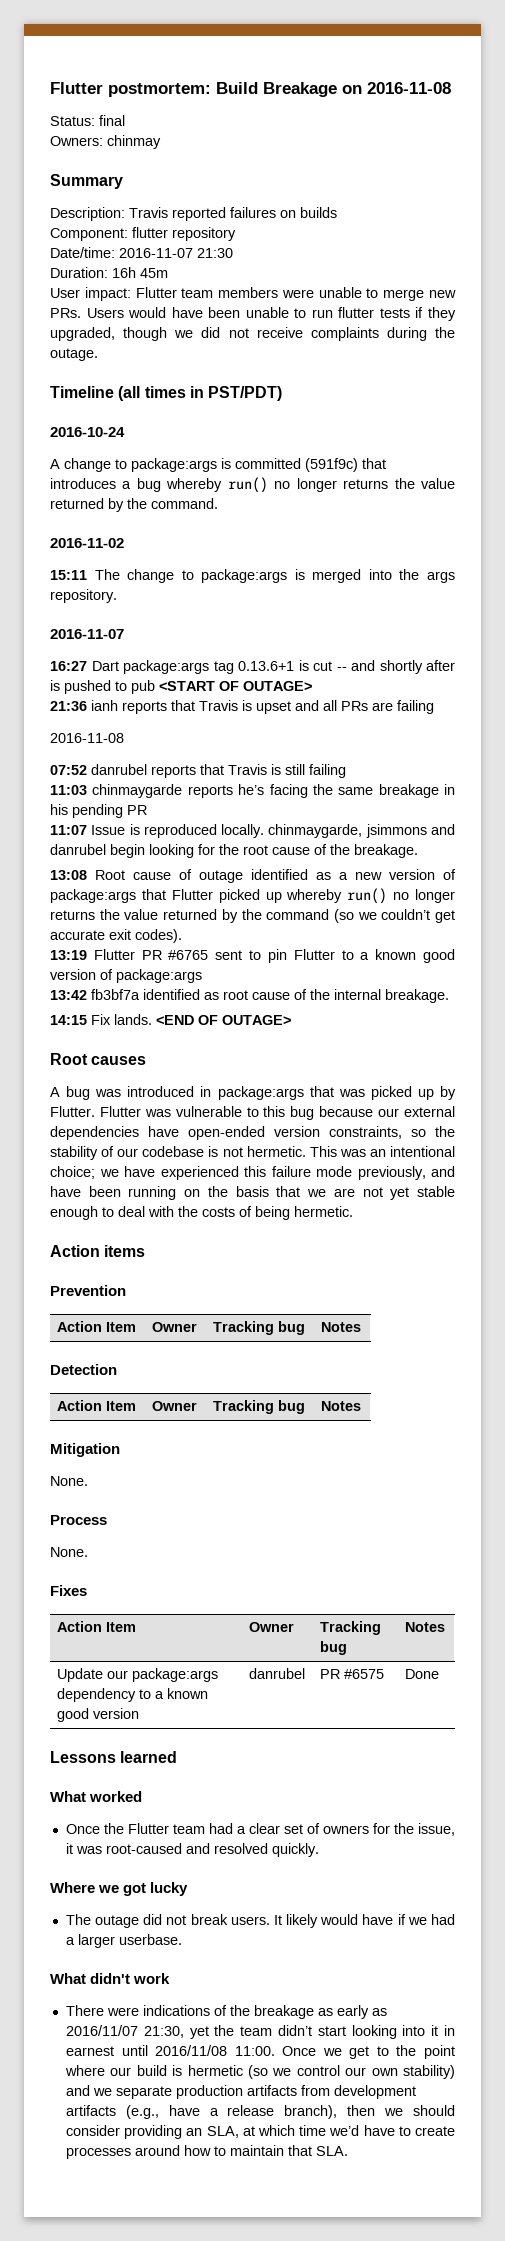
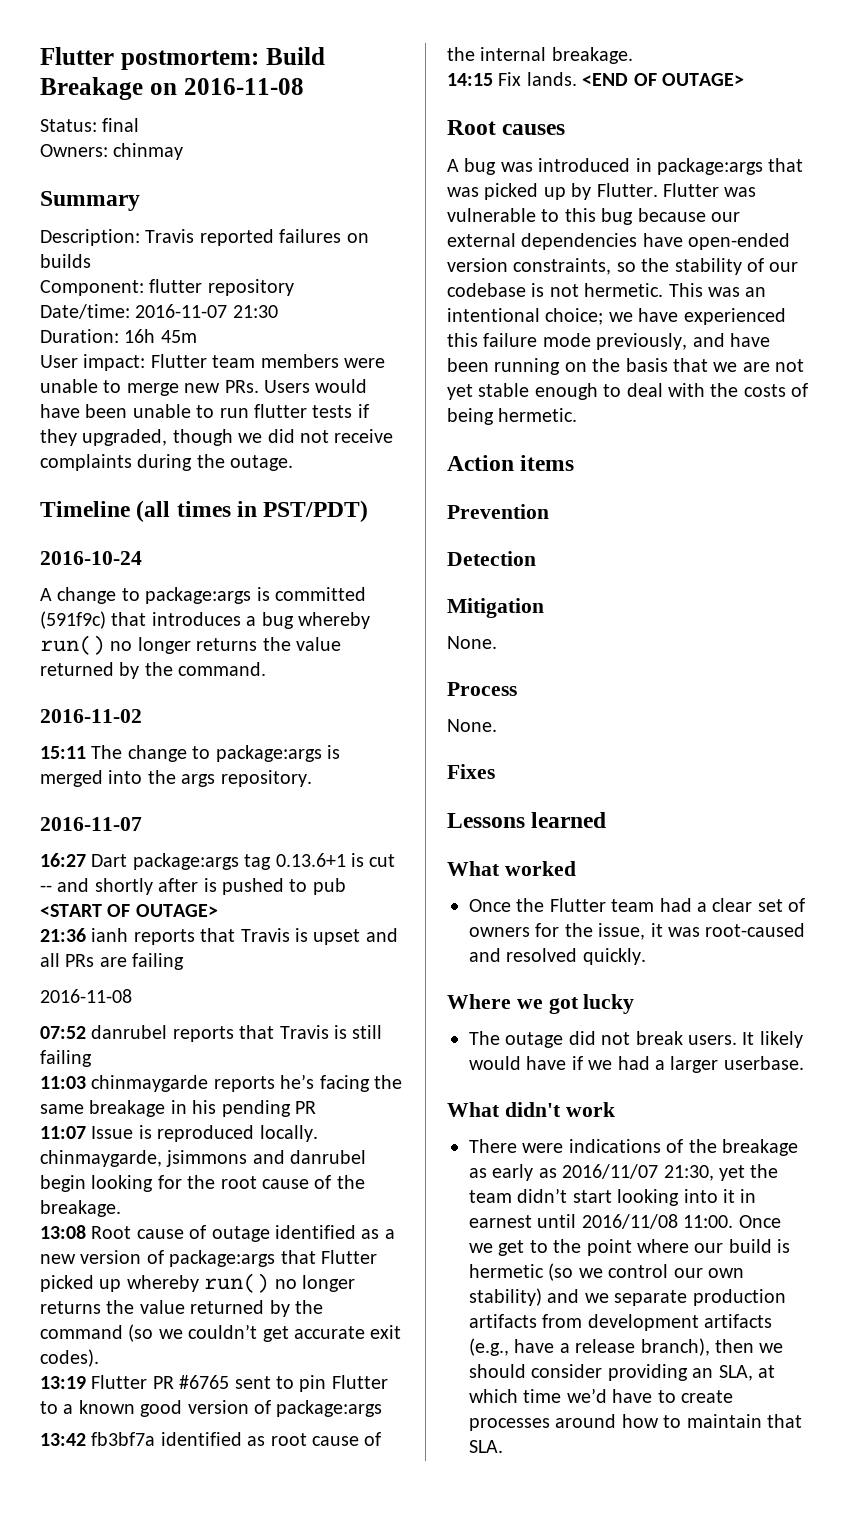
  Prevention
- Action Item | Owner | Tracking bug | Notes
  Detection
- Action Item | Owner | Tracking bug | Notes
  Fixes
- Action Item | Owner | Tracking bug | Notes
- Update our package:args dependency to a known good version | danrubel | PR #6575 | Done

